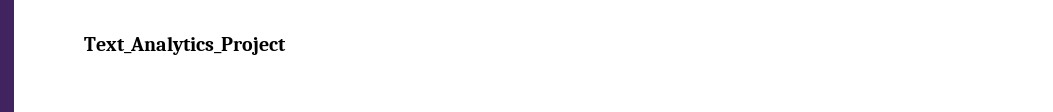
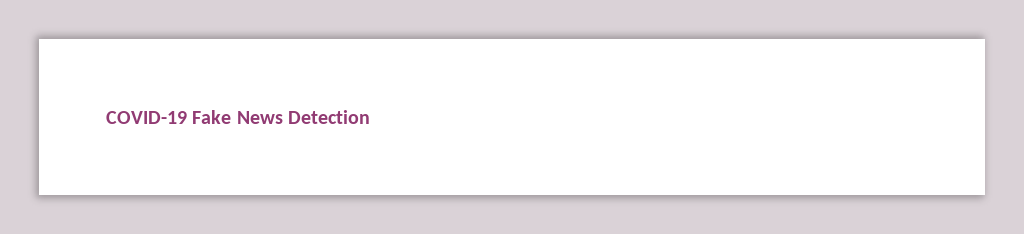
- Text_Analytics_Project
+ COVID-19 Fake News Detection

